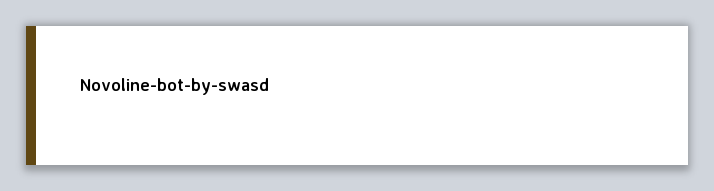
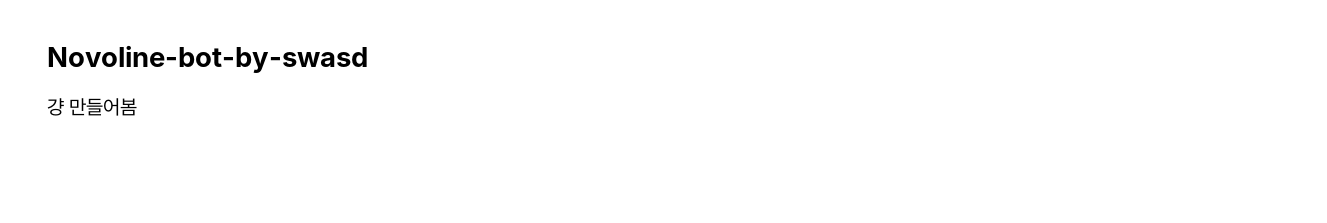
+ 걍 만들어봄

